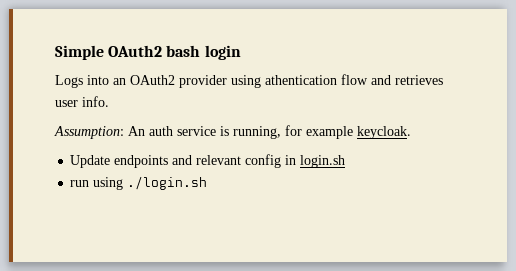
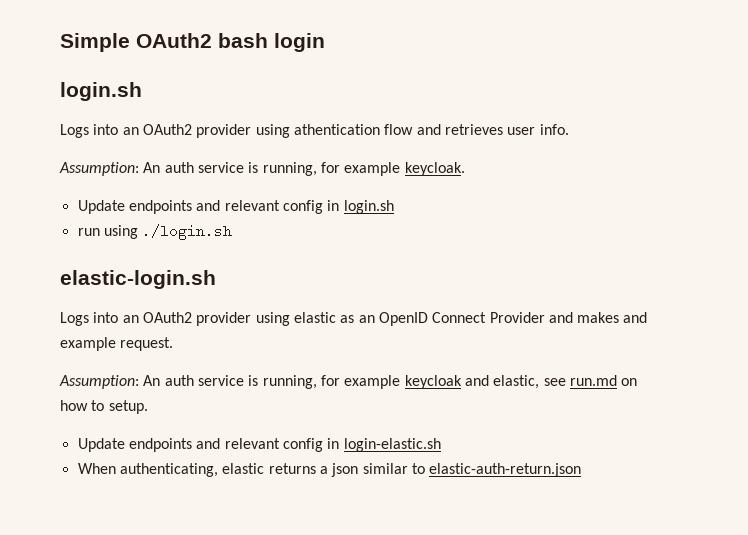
  Simple OAuth2 bash login
+ login.sh
+ elastic-login.sh
+ Logs into an OAuth2 provider using elastic as an OpenID Connect Provider and makes and example request.
+ Assumption: An auth service is running, for example keycloak and elastic, see run.md on how to setup.
+ Update endpoints and relevant config in login-elastic.sh
+ When authenticating, elastic returns a json similar to elastic-auth-return.json

